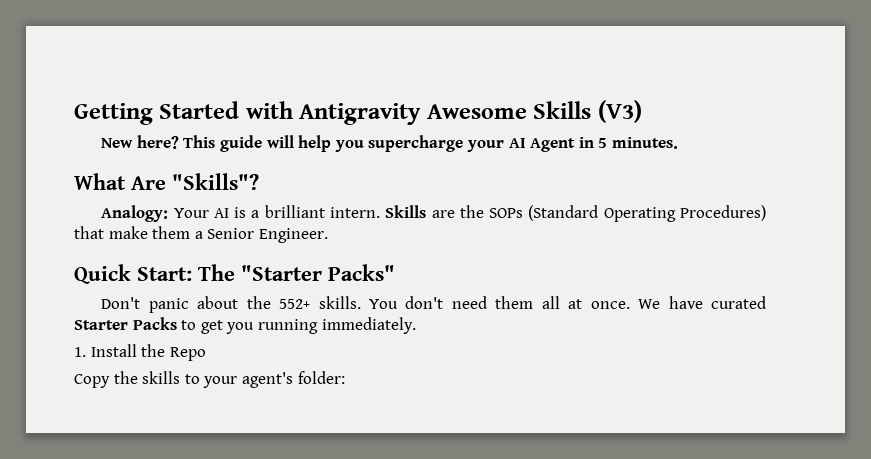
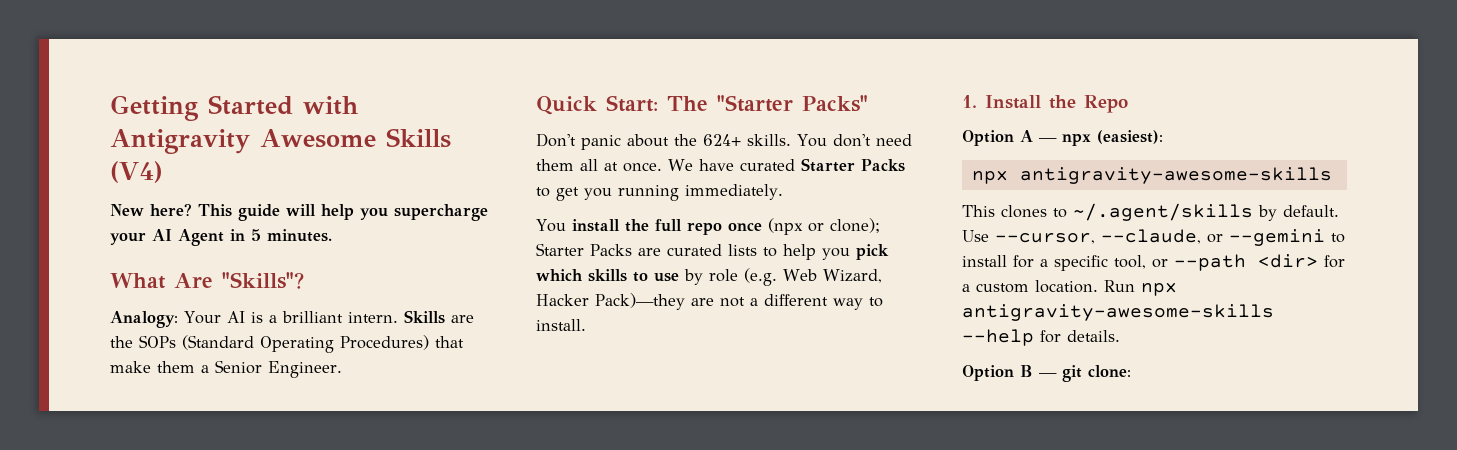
- Getting Started with Antigravity Awesome Skills (V3)
+ Getting Started with Antigravity Awesome Skills (V4)
- Don't panic about the 552+ skills.
+ Don't panic about the 624+ skills.
+ You install the full repo once (npx or clone); Starter Packs are curated lists to help you pick which skills to use by role (e.g. Web Wizard, Hacker Pack)—they are not a different way to install.
  1. Install the Repo
- Copy the skills to your agent's folder:
+ Option A — npx (easiest):
+ npx antigravity-awesome-skills
+ This clones to ~/.agent/skills by default. Use --cursor, --claude, or --gemini to install for a specific tool, or --path <dir> for a custom location. Run npx antigravity-awesome-skills --help for details.
+ Option B — git clone:

